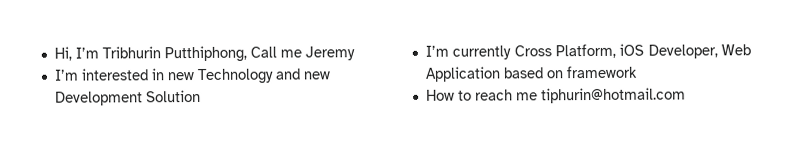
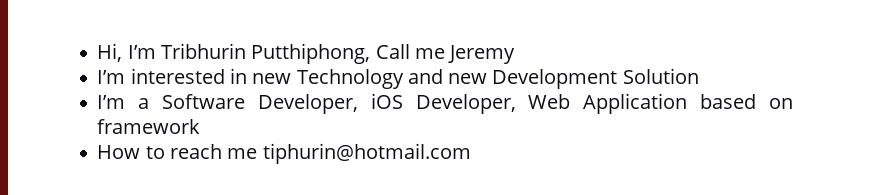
- I’m currently Cross Platform, iOS Developer, Web Application based on framework
+ I’m a Software Developer, iOS Developer, Web Application based on framework

